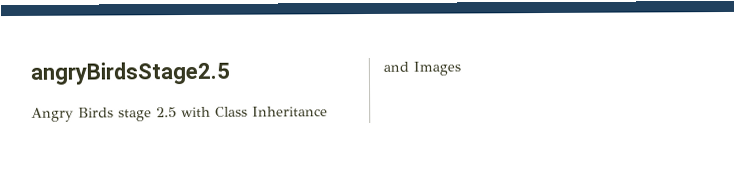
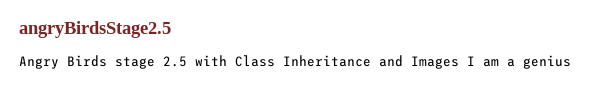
- Angry Birds stage 2.5 with Class Inheritance and Images
+ Angry Birds stage 2.5 with Class Inheritance and Images I am a genius

